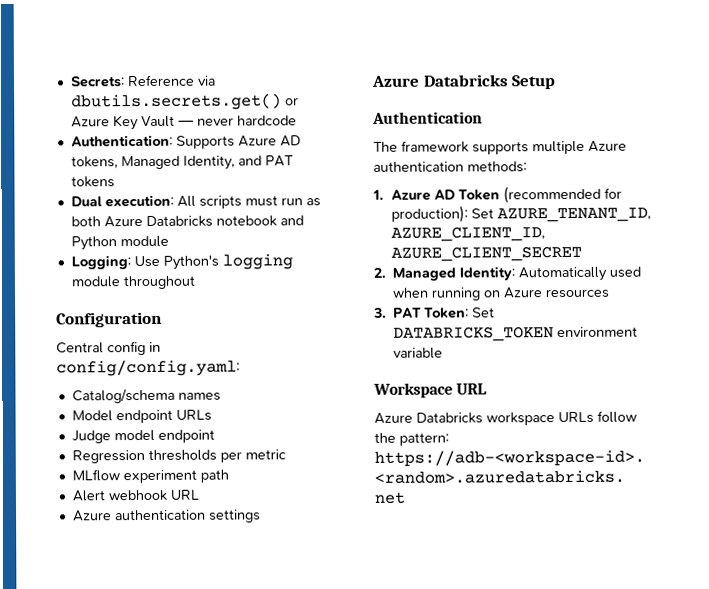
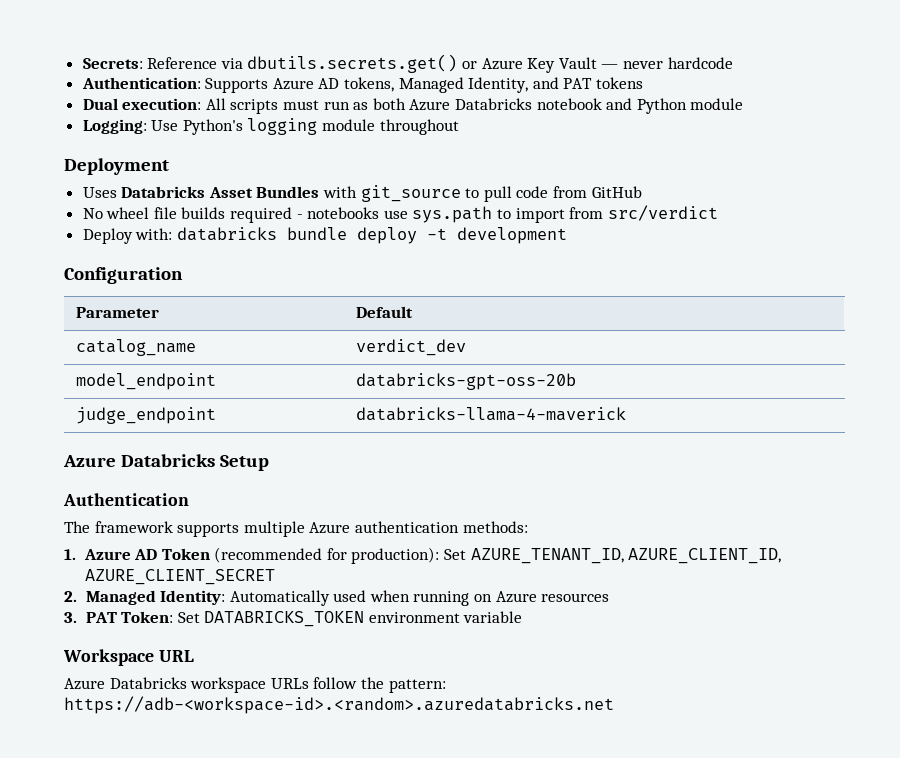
+ Deployment
+ Uses Databricks Asset Bundles with git_source to pull code from GitHub
+ No wheel file builds required - notebooks use sys.path to import from src/verdict
+ Deploy with: databricks bundle deploy -t development
  Configuration
- Central config in config/config.yaml:
- Catalog/schema names
- Model endpoint URLs
- Judge model endpoint
- Regression thresholds per metric
- MLflow experiment path
- Alert webhook URL
- Azure authentication settings
+ Parameter | Default
+ catalog_name | verdict_dev
+ model_endpoint | databricks-gpt-oss-20b
+ judge_endpoint | databricks-llama-4-maverick

